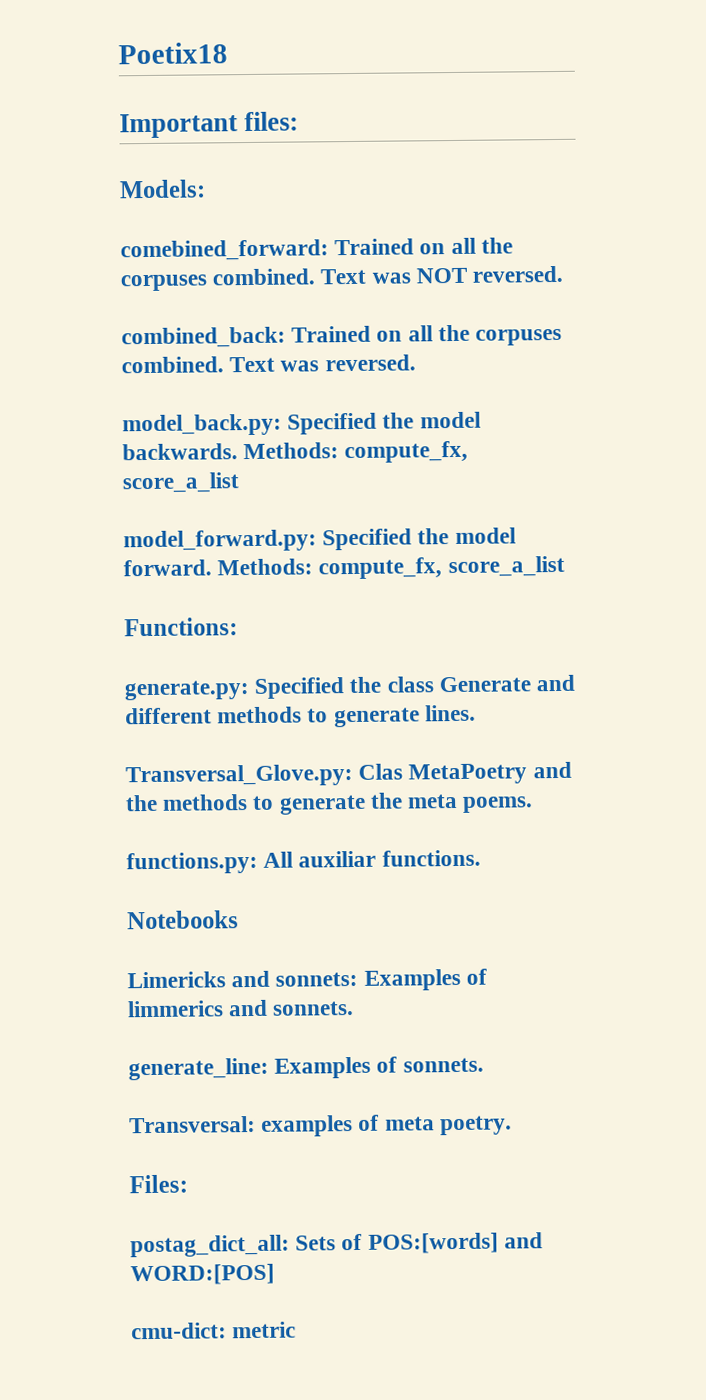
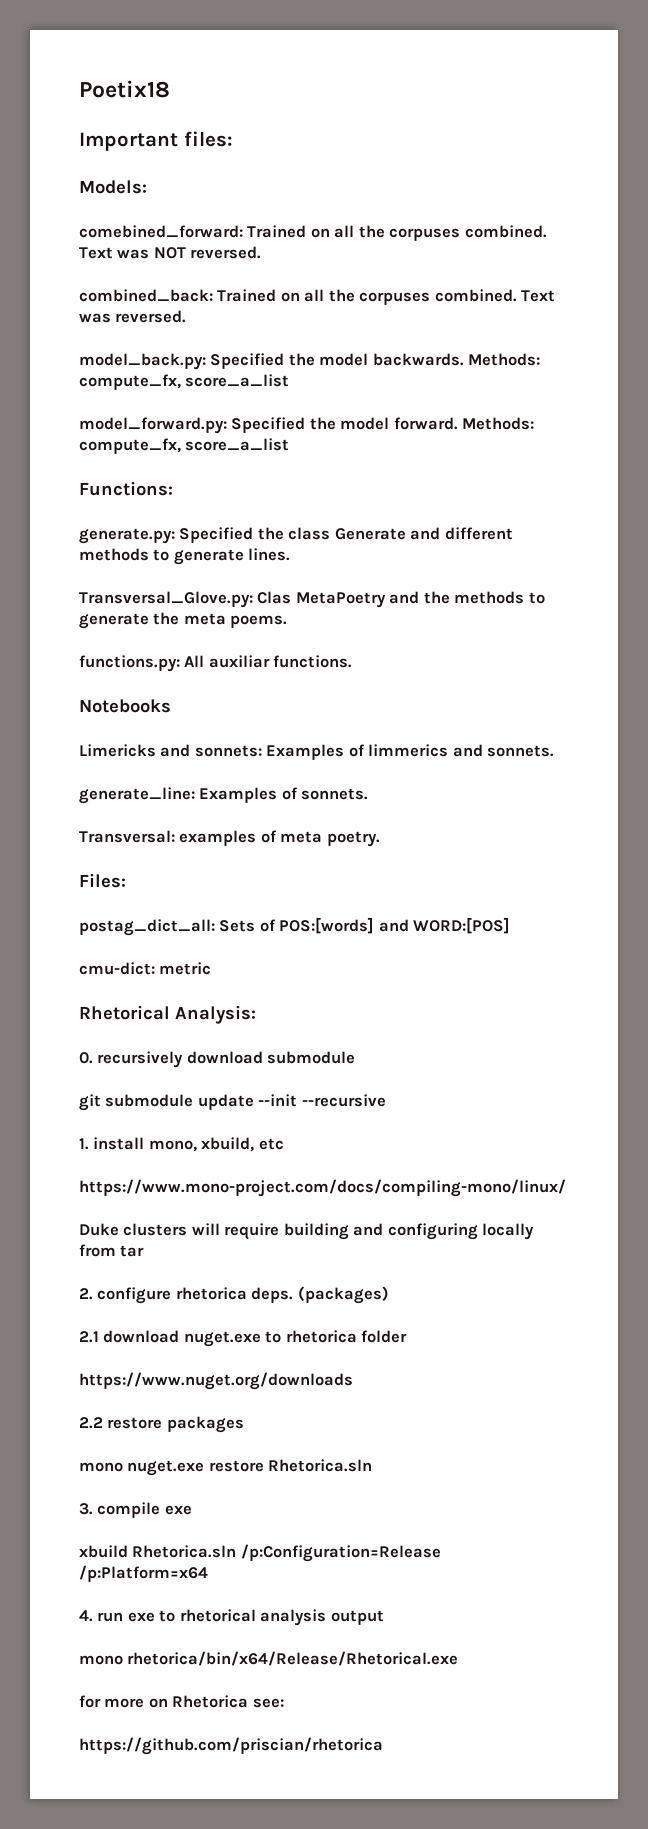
+ Rhetorical Analysis:
+ 0. recursively download submodule
+ git submodule update --init --recursive
+ 1. install mono, xbuild, etc
+ https://www.mono-project.com/docs/compiling-mono/linux/
+ Duke clusters will require building and configuring locally from tar
+ 2. configure rhetorica deps. (packages)
+ 2.1 download nuget.exe to rhetorica folder
+ https://www.nuget.org/downloads
+ 2.2 restore packages
+ mono nuget.exe restore Rhetorica.sln
+ 3. compile exe
+ xbuild Rhetorica.sln /p:Configuration=Release /p:Platform=x64
+ 4. run exe to rhetorical analysis output
+ mono rhetorica/bin/x64/Release/Rhetorical.exe
+ for more on Rhetorica see:
+ https://github.com/priscian/rhetorica

